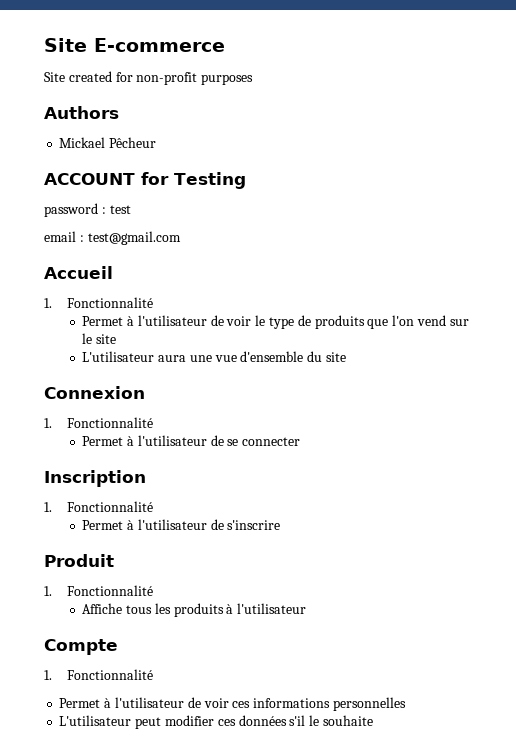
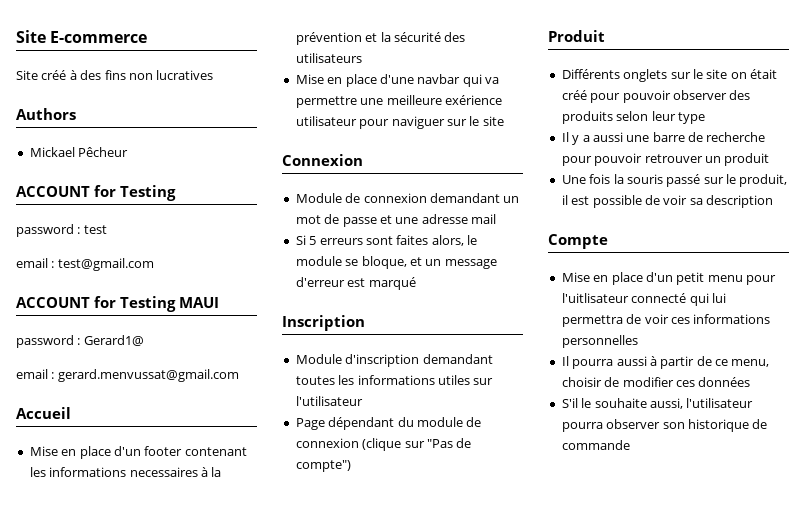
- Site created for non-profit purposes
+ Site créé à des fins non lucratives
+ ACCOUNT for Testing MAUI
+ password : Gerard1@
+ email : gerard.menvussat@gmail.com
  Accueil
- 1. Fonctionnalité
- Permet à l'utilisateur de voir le type de produits que l'on vend sur le site
- L'utilisateur aura une vue d'ensemble du site
+ Mise en place d'un footer contenant les informations necessaires à la prévention et la sécurité des utilisateurs
+ Mise en place d'une navbar qui va permettre une meilleure exérience utilisateur pour naviguer sur le site
  Connexion
- 1. Fonctionnalité
- Permet à l'utilisateur de se connecter
+ Module de connexion demandant un mot de passe et une adresse mail
+ Si 5 erreurs sont faites alors, le module se bloque, et un message d'erreur est marqué
  Inscription
- 1. Fonctionnalité
- Permet à l'utilisateur de s'inscrire
+ Module d'inscription demandant toutes les informations utiles sur l'utilisateur
+ Page dépendant du module de connexion (clique sur "Pas de compte")
  Produit
- 1. Fonctionnalité
- Affiche tous les produits à l'utilisateur
+ Différents onglets sur le site on était créé pour pouvoir observer des produits selon leur type
+ Il y a aussi une barre de recherche pour pouvoir retrouver un produit
+ Une fois la souris passé sur le produit, il est possible de voir sa description
  Compte
- 1. Fonctionnalité
- Permet à l'utilisateur de voir ces informations personnelles
+ Mise en place d'un petit menu pour l'uitlisateur connecté qui lui permettra de voir ces informations personnelles
- L'utilisateur peut modifier ces données s'il le souhaite
+ Il pourra aussi à partir de ce menu, choisir de modifier ces données
+ S'il le souhaite aussi, l'utilisateur pourra observer son historique de commande

